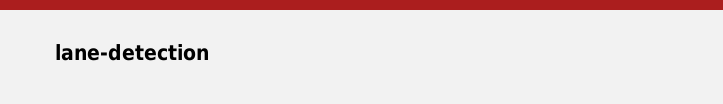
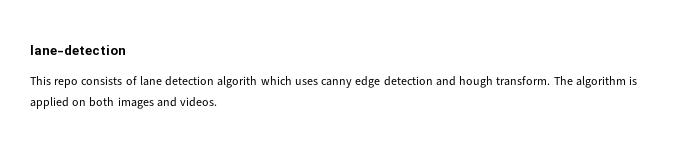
+ This repo consists of lane detection algorith which uses canny edge detection and hough transform. The algorithm is applied on both images and videos.

